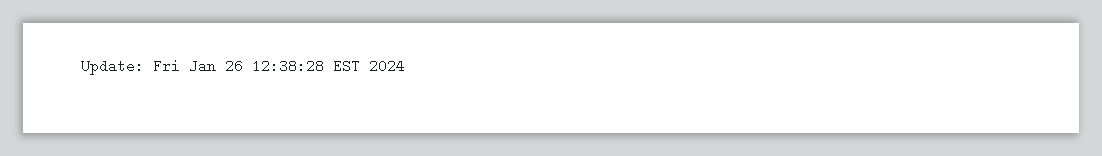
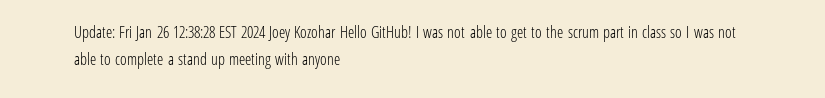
- Update: Fri Jan 26 12:38:28 EST 2024
+ Update: Fri Jan 26 12:38:28 EST 2024 Joey Kozohar Hello GitHub! I was not able to get to the scrum part in class so I was not able to complete a stand up meeting with anyone

